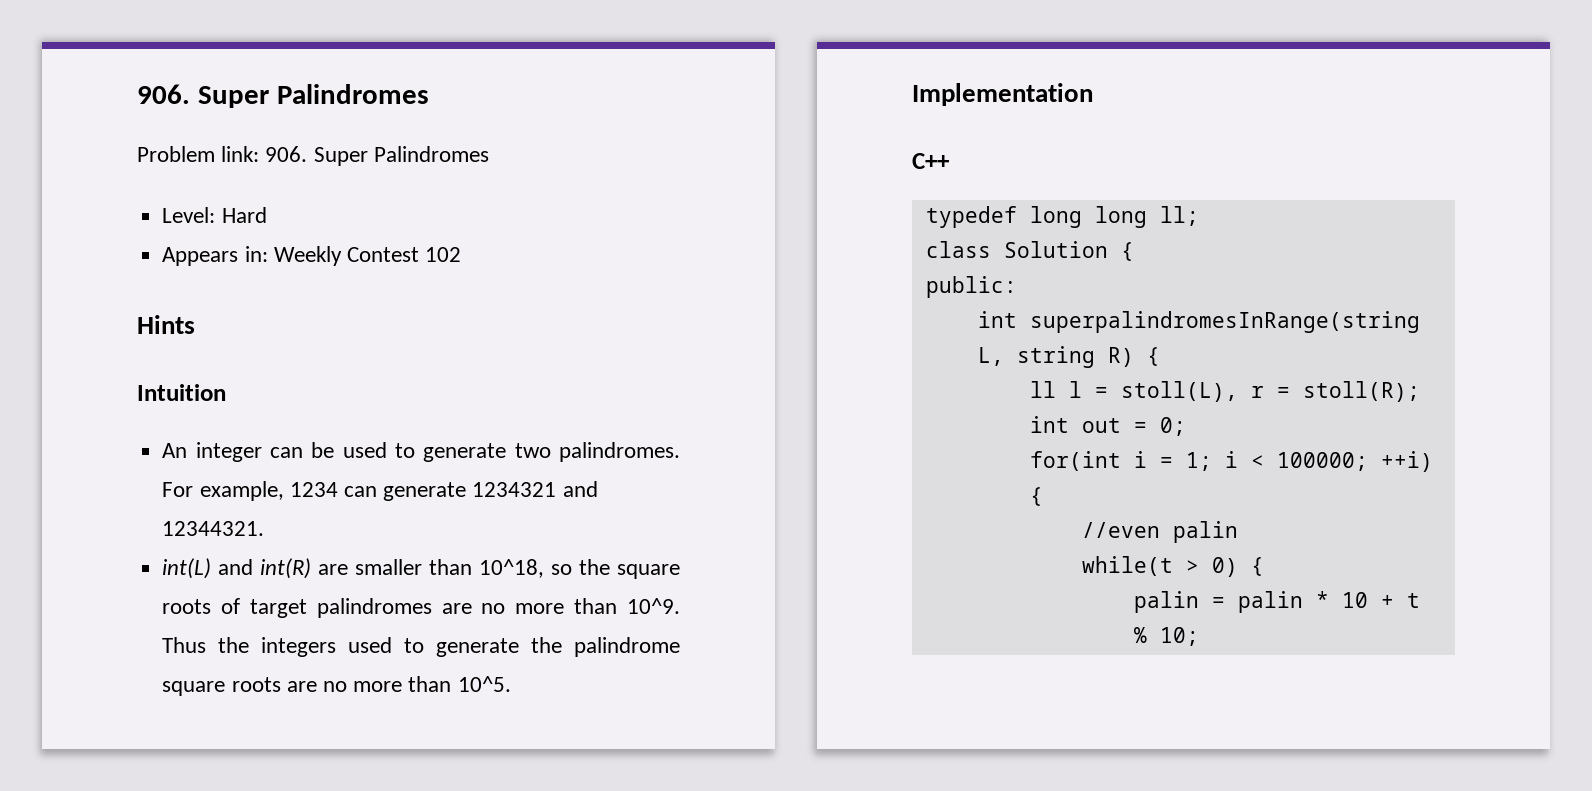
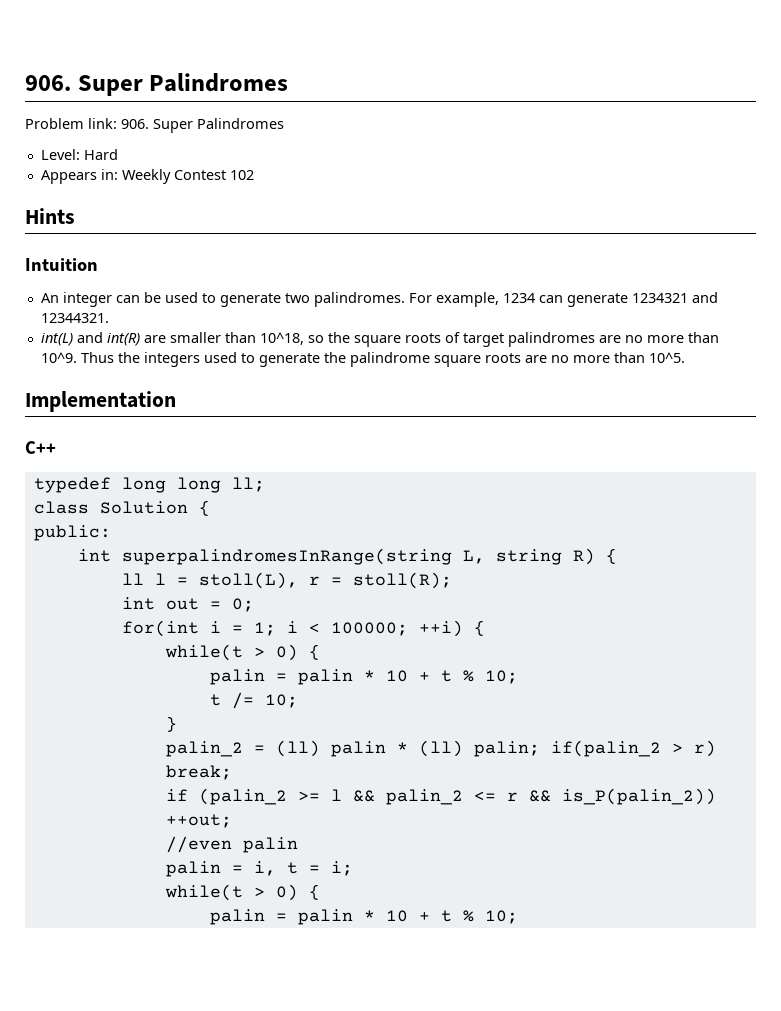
  for(int i = 1; i < 100000; ++i) {
+ while(t > 0) {
+ palin = palin * 10 + t % 10;
+ t /= 10;
+ }
+ palin_2 = (ll) palin * (ll) palin; if(palin_2 > r) break;
+ if (palin_2 >= l && palin_2 <= r && is_P(palin_2)) ++out;
  //even palin
+ palin = i, t = i;

